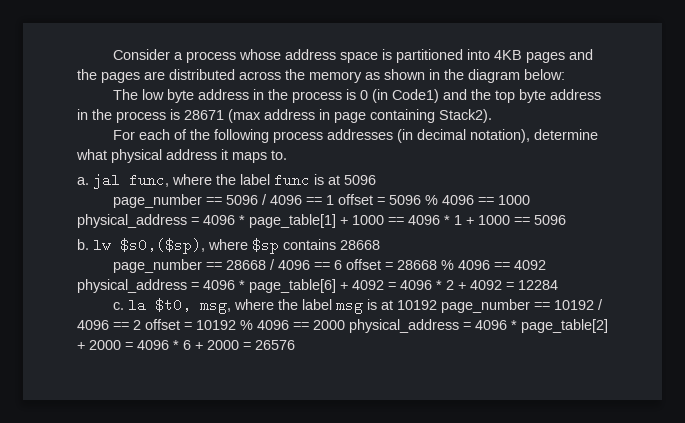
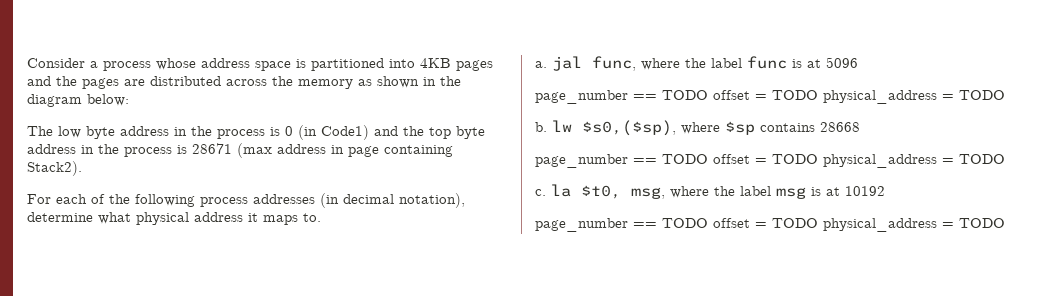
  a. jal func, where the label func is at 5096
- page_number == 5096 / 4096 == 1 offset = 5096 % 4096 == 1000 physical_address = 4096 * page_table[1] + 1000 == 4096 * 1 + 1000 == 5096
+ page_number == TODO offset = TODO physical_address = TODO
  b. lw $s0,($sp), where $sp contains 28668
- page_number == 28668 / 4096 == 6 offset = 28668 % 4096 == 4092 physical_address = 4096 * page_table[6] + 4092 = 4096 * 2 + 4092 = 12284
+ page_number == TODO offset = TODO physical_address = TODO
- c. la $t0, msg, where the label msg is at 10192 page_number == 10192 / 4096 == 2 offset = 10192 % 4096 == 2000 physical_address = 4096 * page_table[2] + 2000 = 4096 * 6 + 2000 = 26576
+ c. la $t0, msg, where the label msg is at 10192
+ page_number == TODO offset = TODO physical_address = TODO

